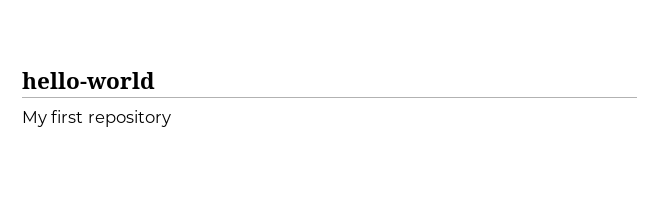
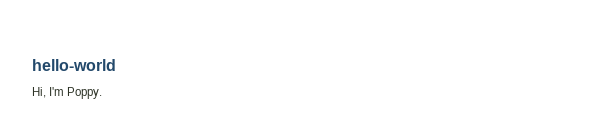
- My first repository
+ Hi, I'm Poppy.

